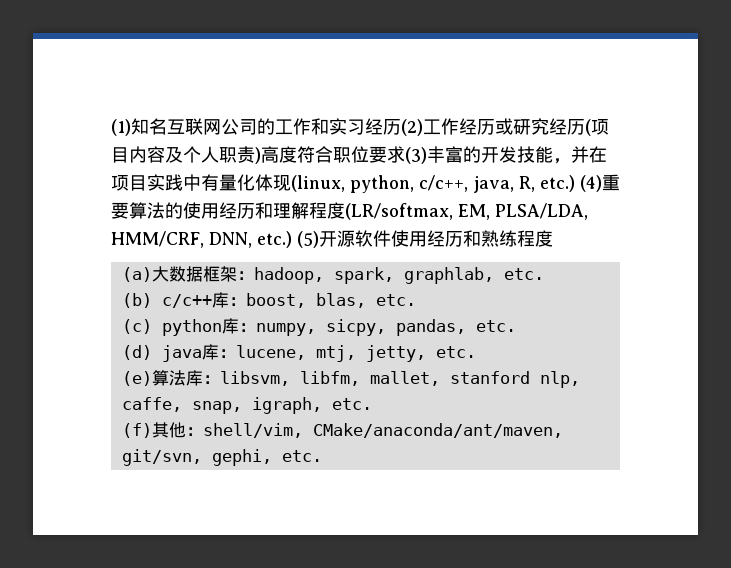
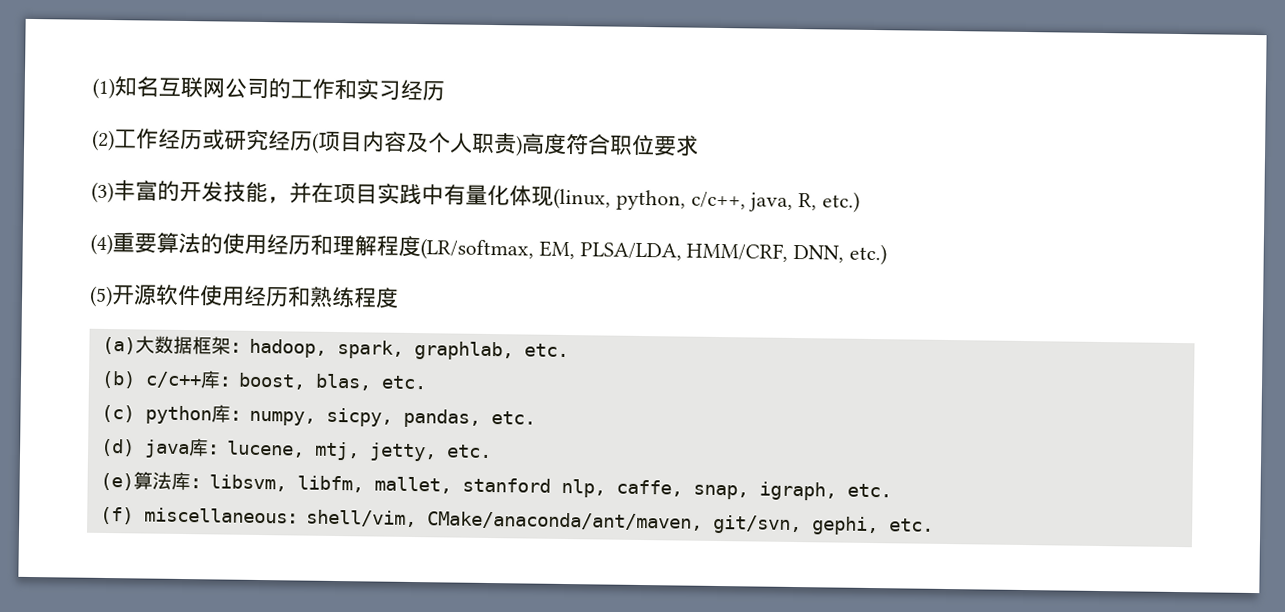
- (1)知名互联网公司的工作和实习经历(2)工作经历或研究经历(项目内容及个人职责)高度符合职位要求(3)丰富的开发技能，并在项目实践中有量化体现(linux, python, c/c++, java, R, etc.) (4)重要算法的使用经历和理解程度(LR/softmax, EM, PLSA/LDA, HMM/CRF, DNN, etc.) (5)开源软件使用经历和熟练程度
+ (1)知名互联网公司的工作和实习经历
+ (2)工作经历或研究经历(项目内容及个人职责)高度符合职位要求
+ (3)丰富的开发技能，并在项目实践中有量化体现(linux, python, c/c++, java, R, etc.)
+ (4)重要算法的使用经历和理解程度(LR/softmax, EM, PLSA/LDA, HMM/CRF, DNN, etc.)
+ (5)开源软件使用经历和熟练程度
- (f)其他：shell/vim, CMake/anaconda/ant/maven, git/svn, gephi, etc.
+ (f) miscellaneous：shell/vim, CMake/anaconda/ant/maven, git/svn, gephi, etc.

